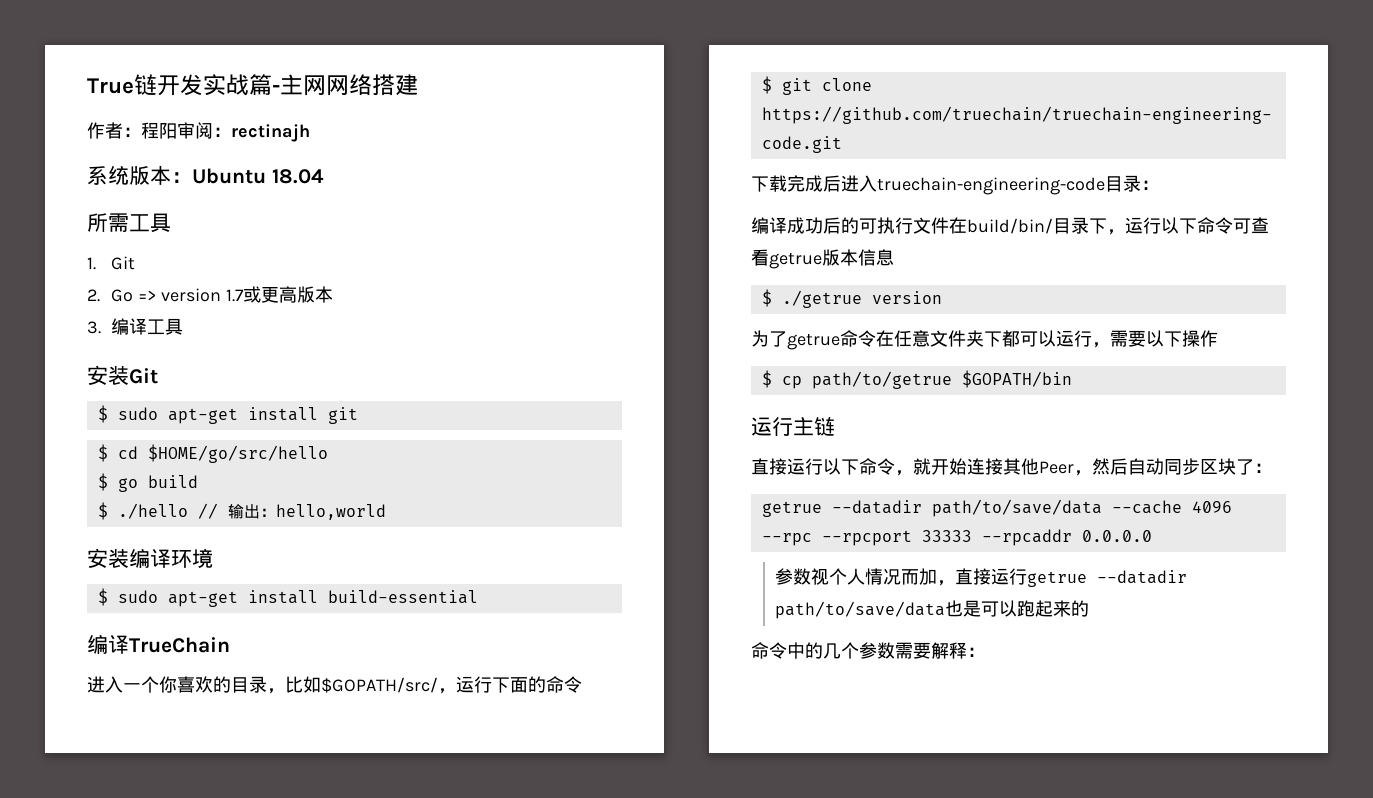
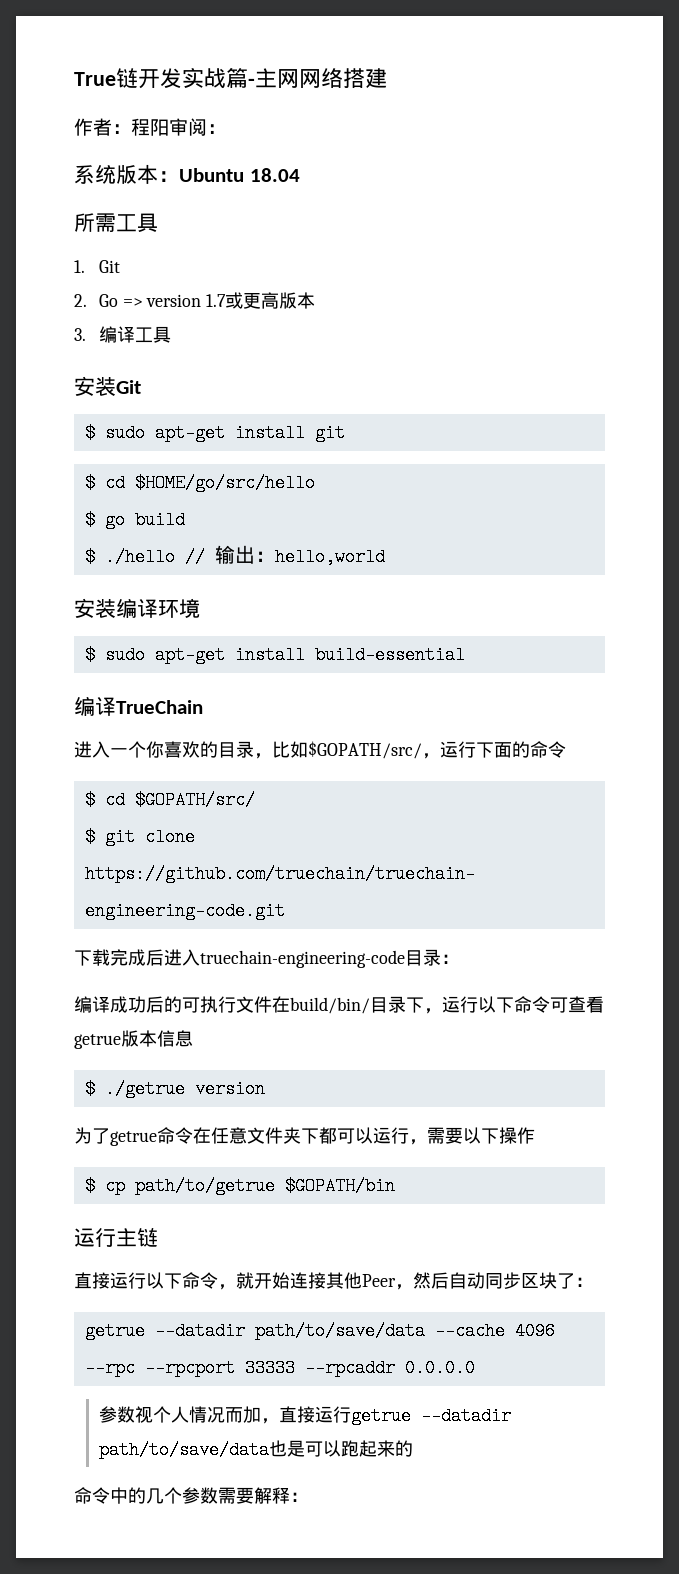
- 作者：程阳审阅：rectinajh
+ 作者：程阳审阅：
+ $ cd $GOPATH/src/

